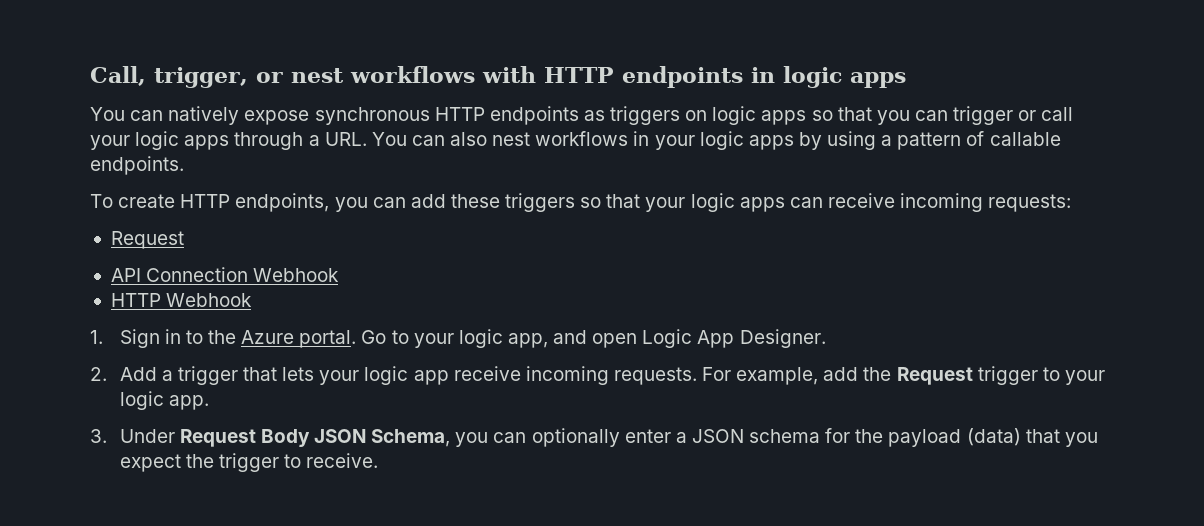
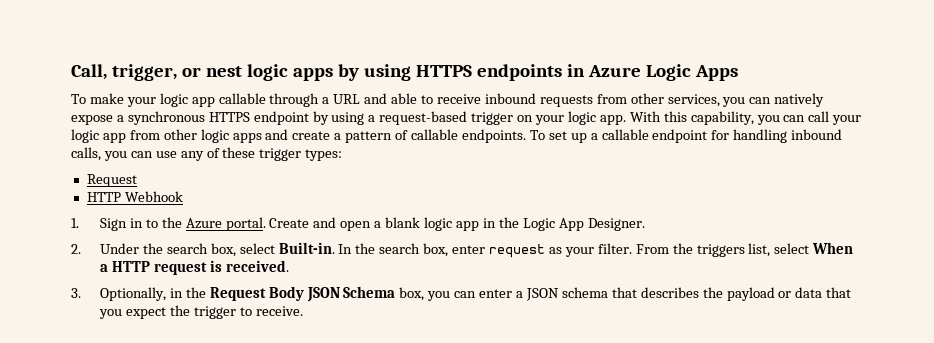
- Call, trigger, or nest workflows with HTTP endpoints in logic apps
- You can natively expose synchronous HTTP endpoints as triggers on logic apps so that you can trigger or call your logic apps through a URL. You can also nest workflows in your logic apps by using a pattern of callable endpoints.
- To create HTTP endpoints, you can add these triggers so that your logic apps can receive incoming requests:
+ Call, trigger, or nest logic apps by using HTTPS endpoints in Azure Logic Apps
+ To make your logic app callable through a URL and able to receive inbound requests from other services, you can natively expose a synchronous HTTPS endpoint by using a request-based trigger on your logic app. With this capability, you can call your logic app from other logic apps and create a pattern of callable endpoints. To set up a callable endpoint for handling inbound calls, you can use any of these trigger types:
  Request
- API Connection Webhook
- Go to your logic app, and open Logic App Designer.
- 2. Add a trigger that lets your logic app receive incoming requests. For example, add the Request trigger to your logic app.
- 3. Under Request Body JSON Schema, you can optionally enter a JSON schema for the payload (data) that you expect the trigger to receive.
+ Create and open a blank logic app in the Logic App Designer.
+ 2. Under the search box, select Built-in. In the search box, enter request as your filter. From the triggers list, select When a HTTP request is received.
+ 3. Optionally, in the Request Body JSON Schema box, you can enter a JSON schema that describes the payload or data that you expect the trigger to receive.

